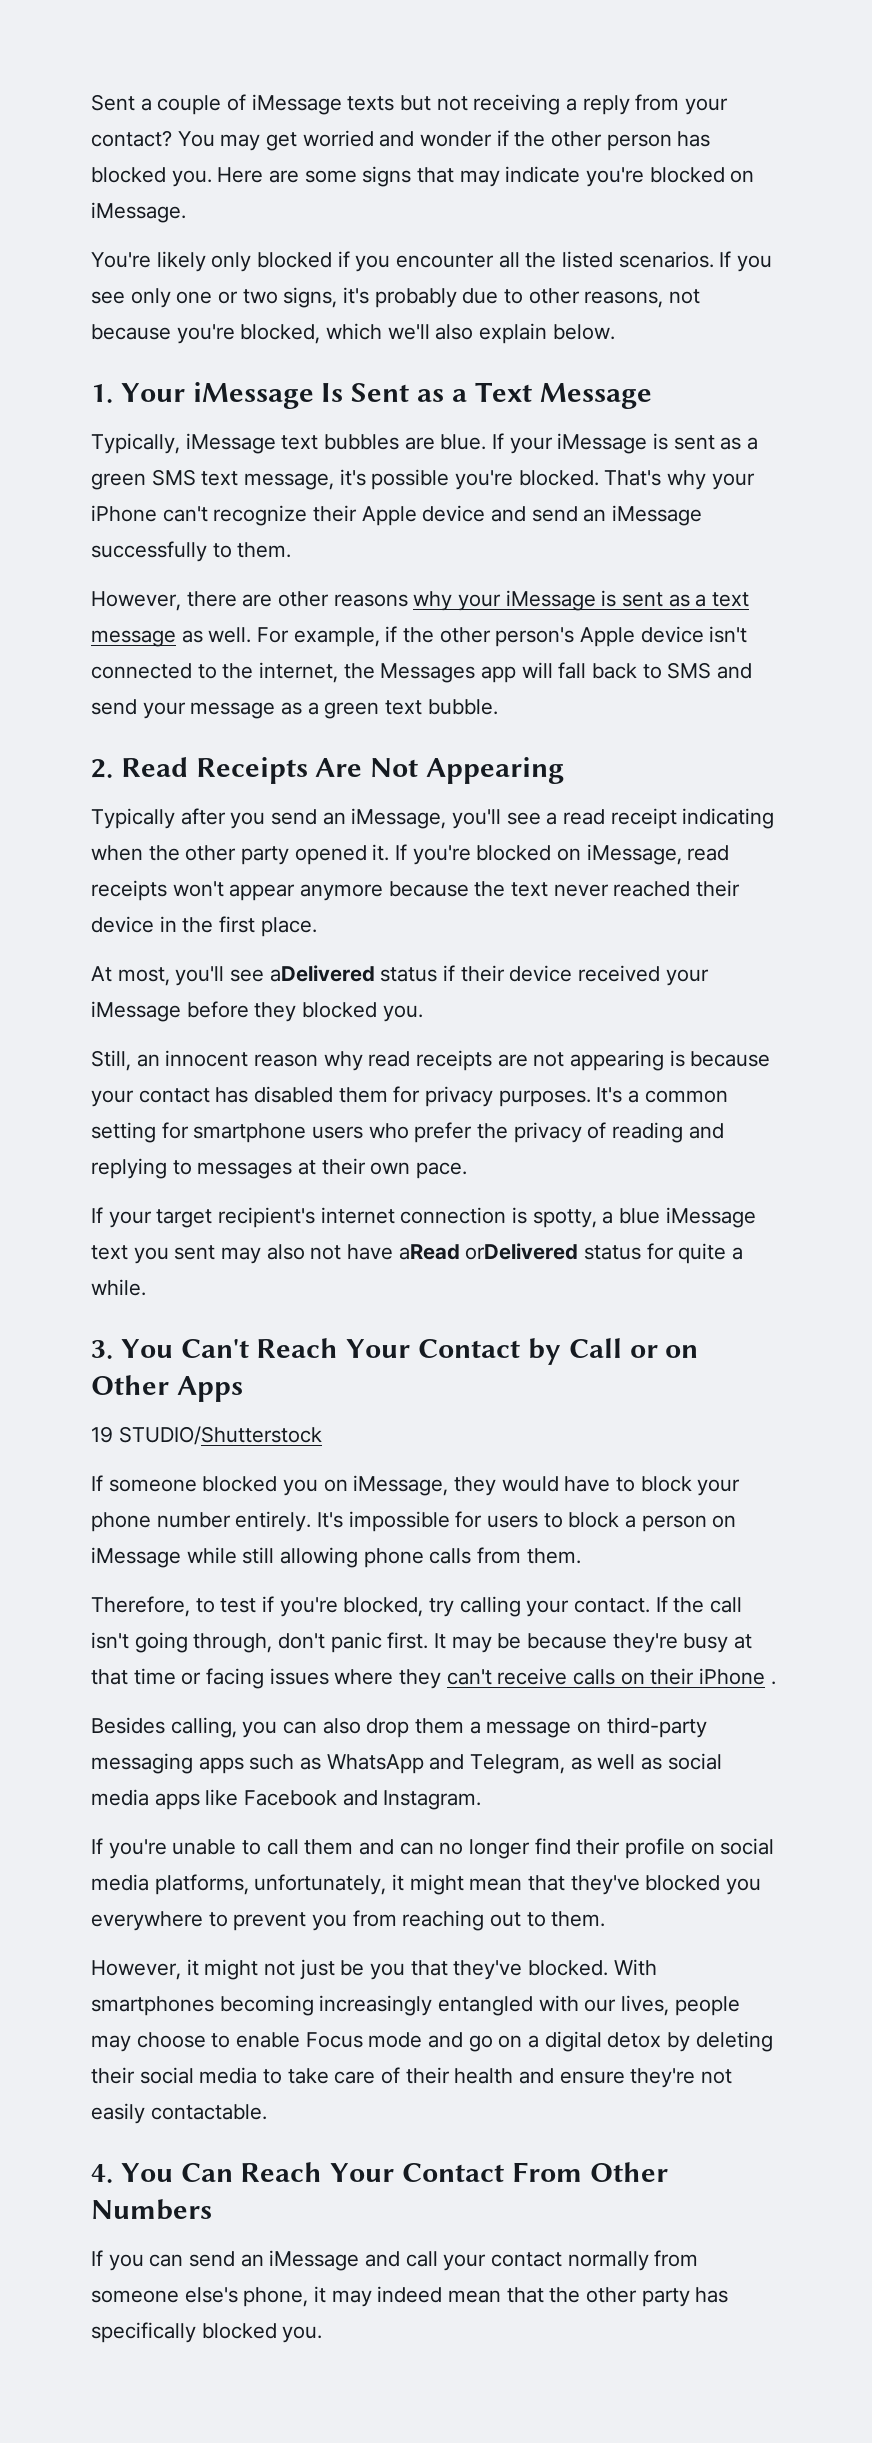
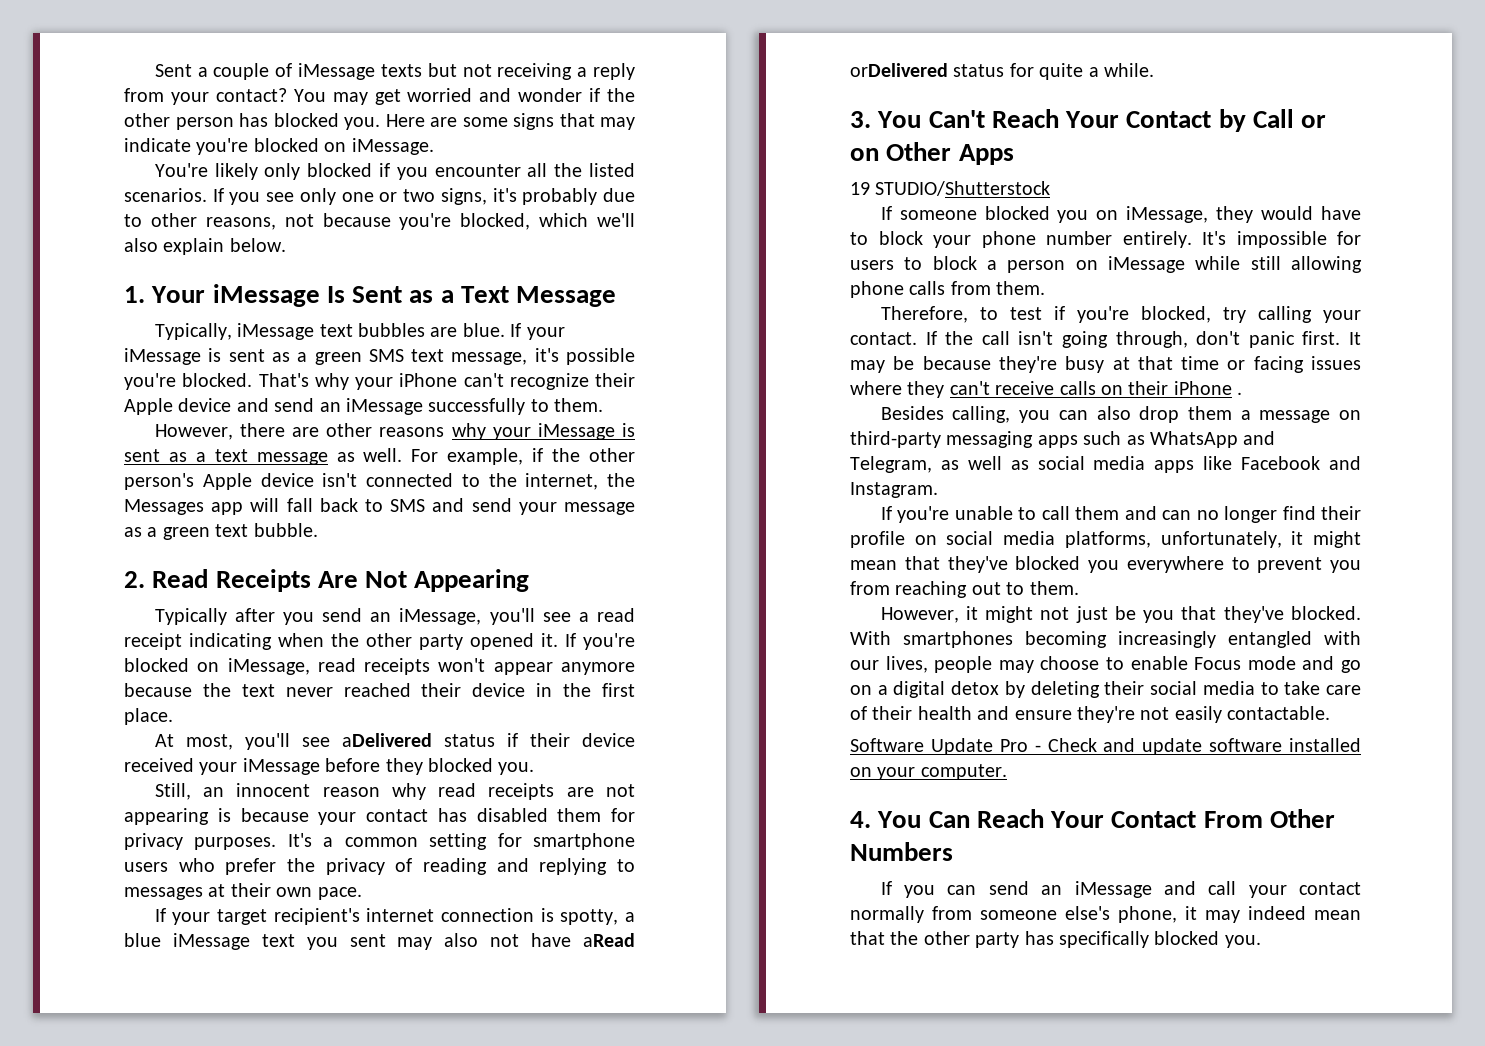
+ Software Update Pro - Check and update software installed on your computer.

